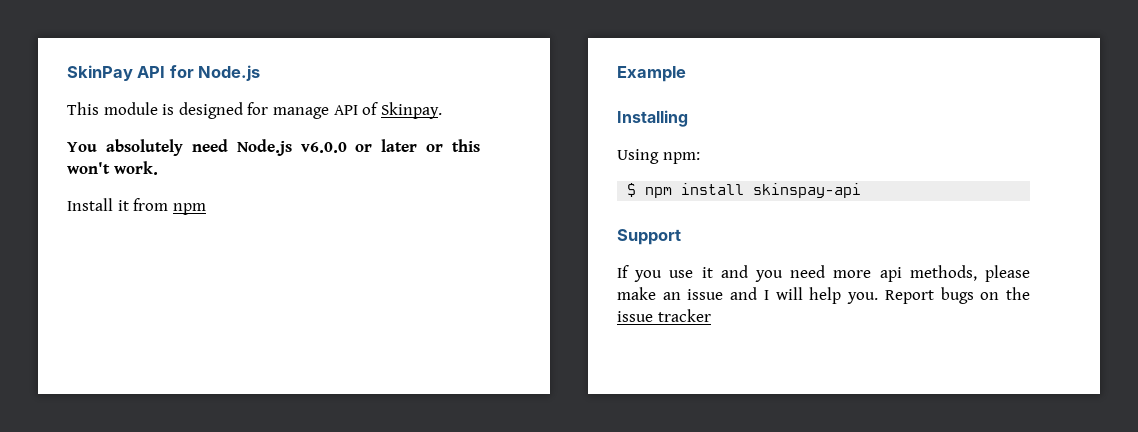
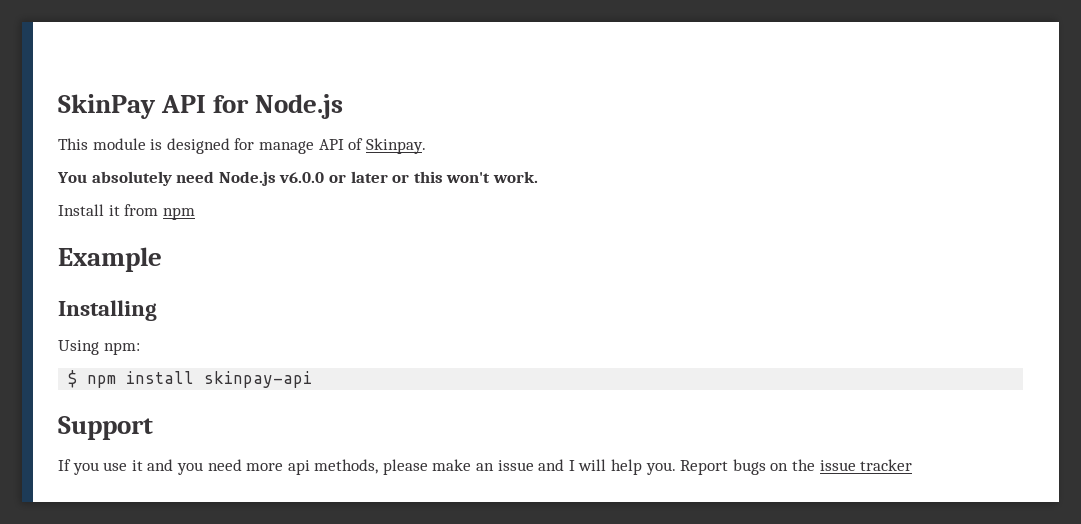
- $ npm install skinspay-api
+ $ npm install skinpay-api

